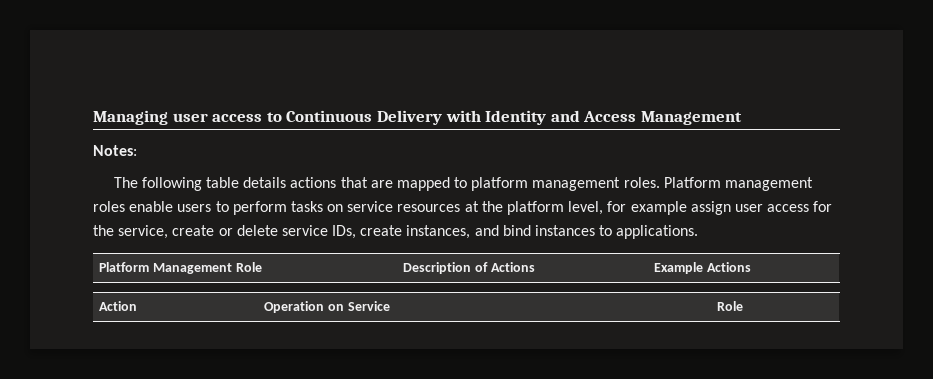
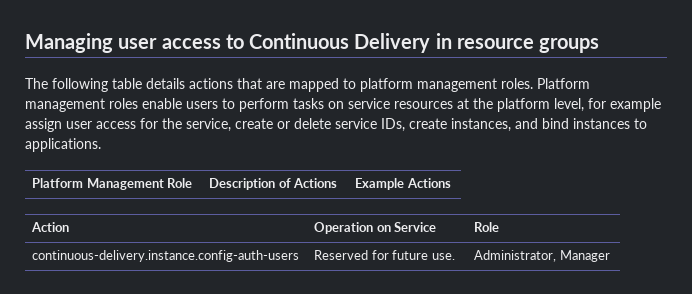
- Managing user access to Continuous Delivery with Identity and Access Management
- Notes:
+ Managing user access to Continuous Delivery in resource groups
+ continuous-delivery.instance.config-auth-users | Reserved for future use. | Administrator, Manager

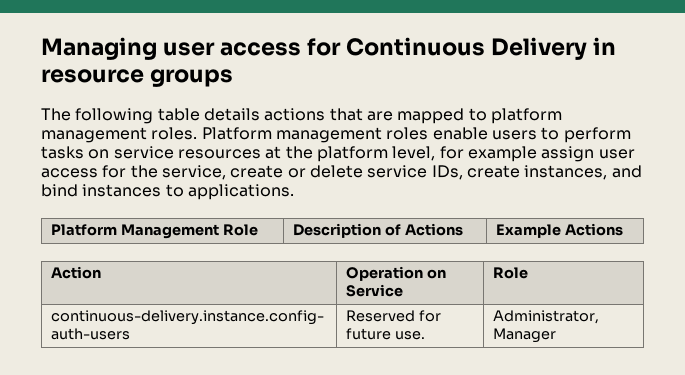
- Managing user access to Continuous Delivery in resource groups
+ Managing user access for Continuous Delivery in resource groups

